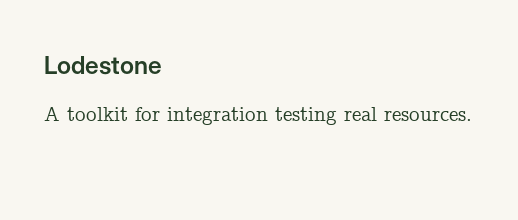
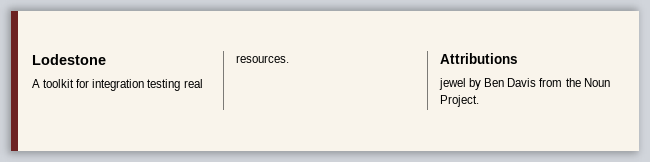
+ Attributions
+ jewel by Ben Davis from the Noun Project.

